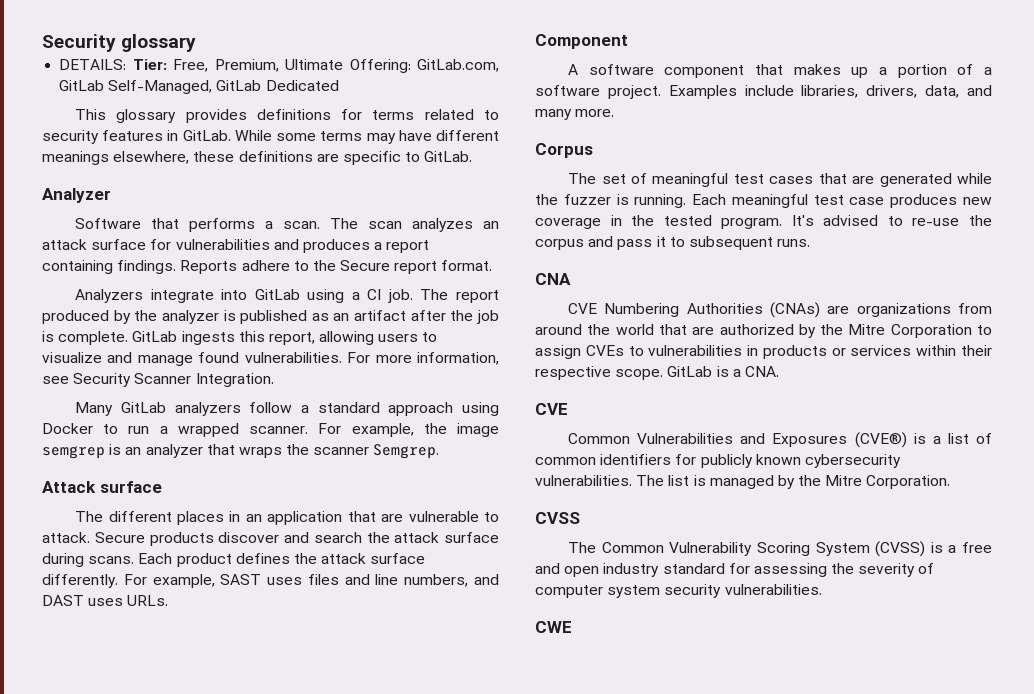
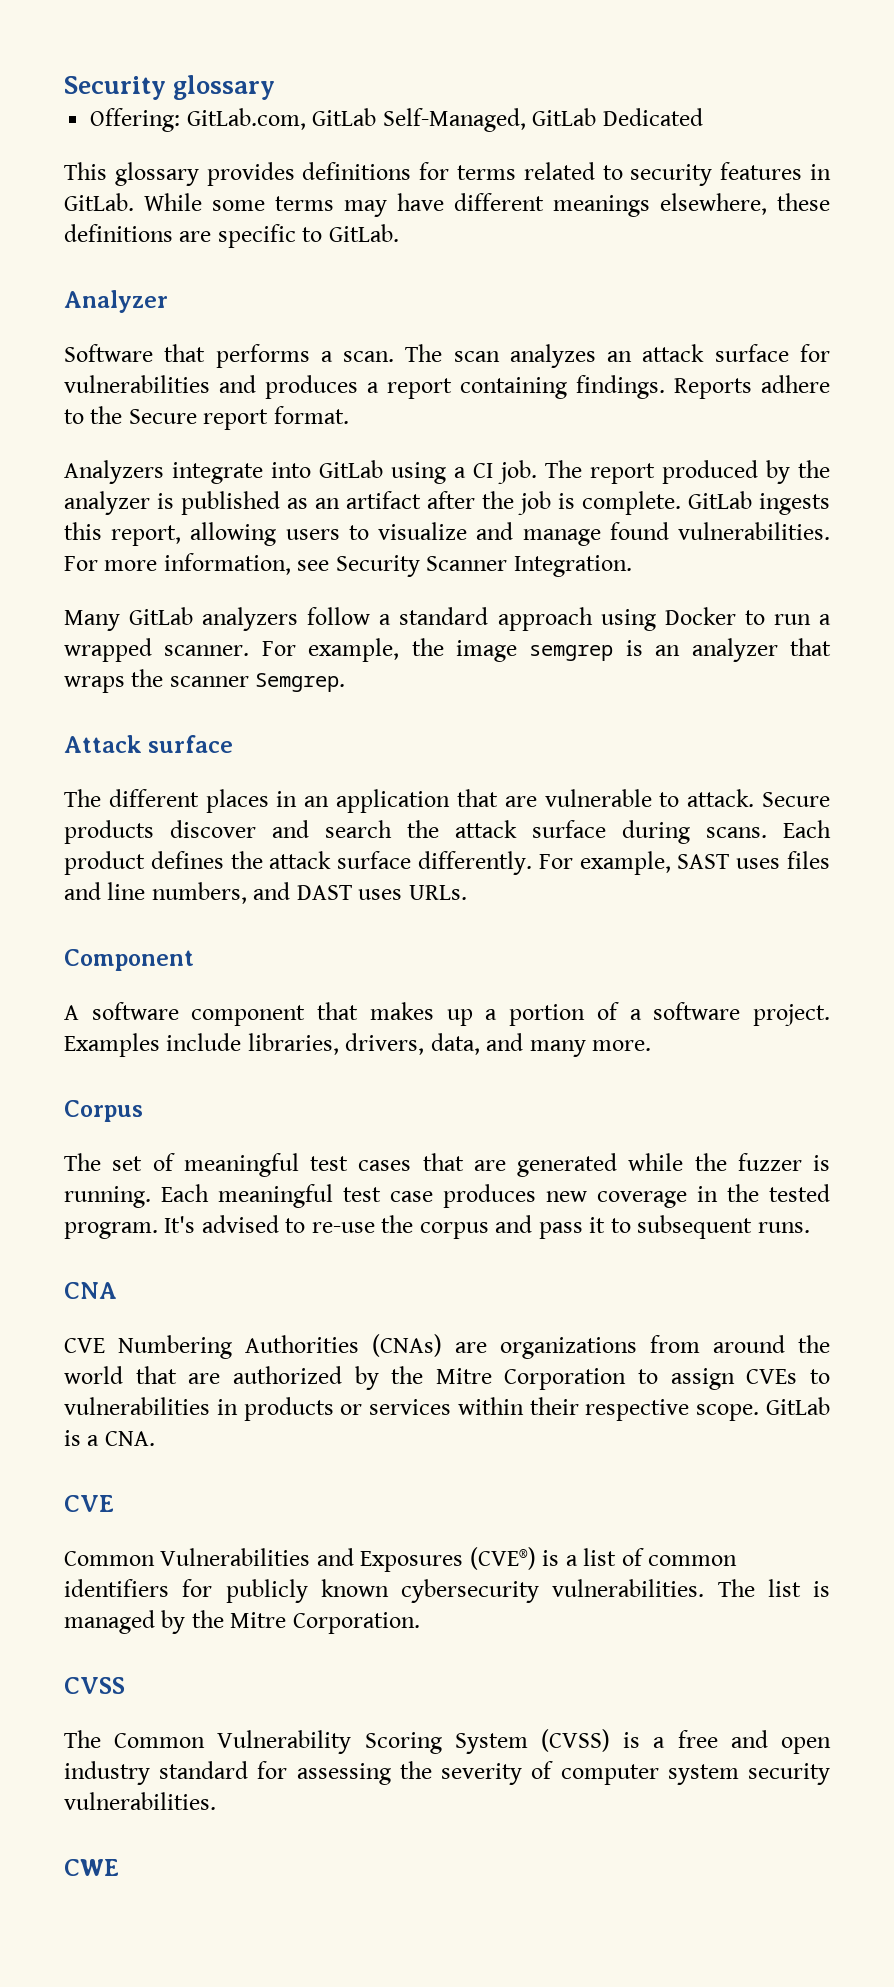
- DETAILS: Tier: Free, Premium, Ultimate Offering: GitLab.com, GitLab Self-Managed, GitLab Dedicated
+ Offering: GitLab.com, GitLab Self-Managed, GitLab Dedicated

